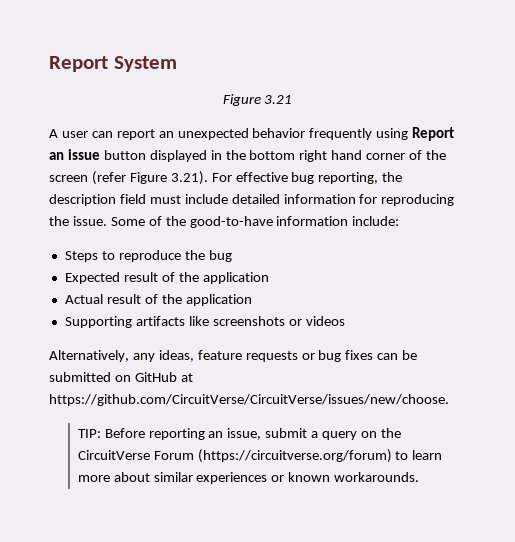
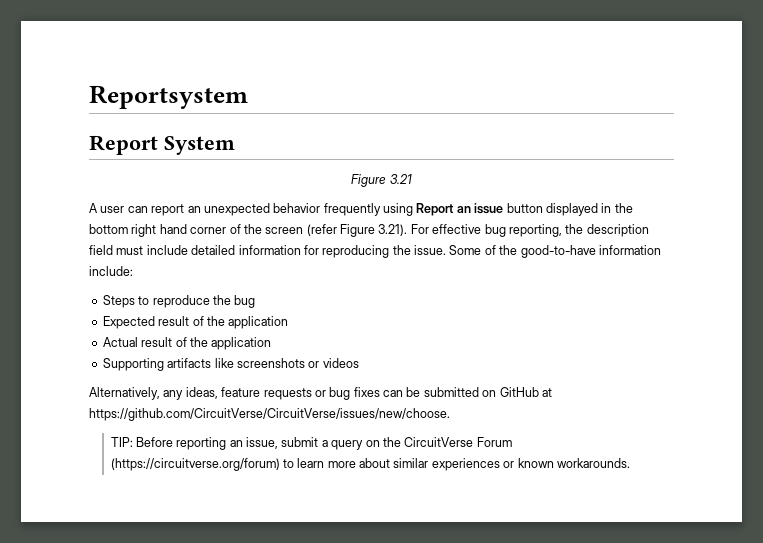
+ Reportsystem

